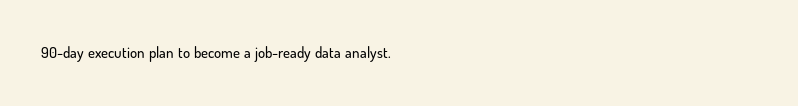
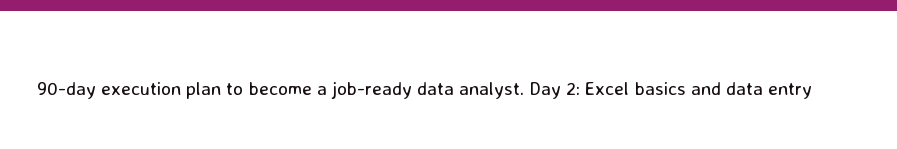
+ Day 2: Excel basics and data entry

